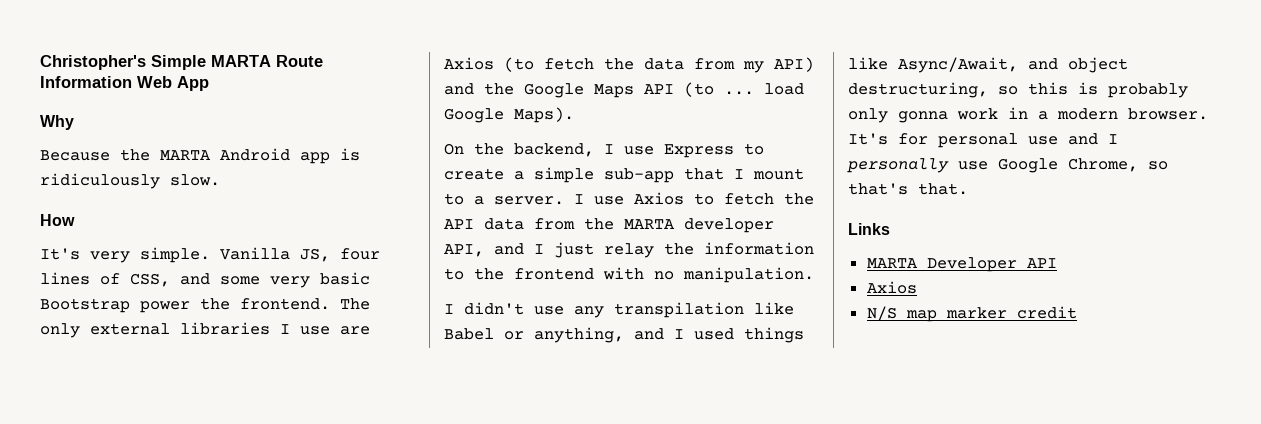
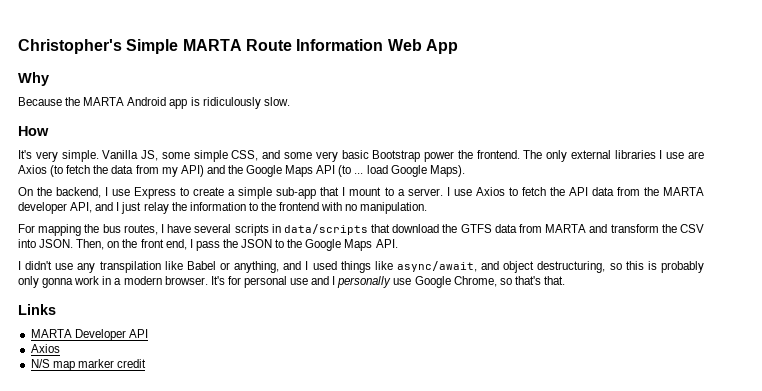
- Vanilla JS, four lines of CSS, and some very basic Bootstrap power the frontend.
+ Vanilla JS, some simple CSS, and some very basic Bootstrap power the frontend.
+ For mapping the bus routes, I have several scripts in data/scripts that download the GTFS data from MARTA and transform the CSV into JSON. Then, on the front end, I pass the JSON to the Google Maps API.
- I didn't use any transpilation like Babel or anything, and I used things like Async/Await, and object destructuring, so this is probably only gonna work in a modern browser.
+ I didn't use any transpilation like Babel or anything, and I used things like async/await, and object destructuring, so this is probably only gonna work in a modern browser.

